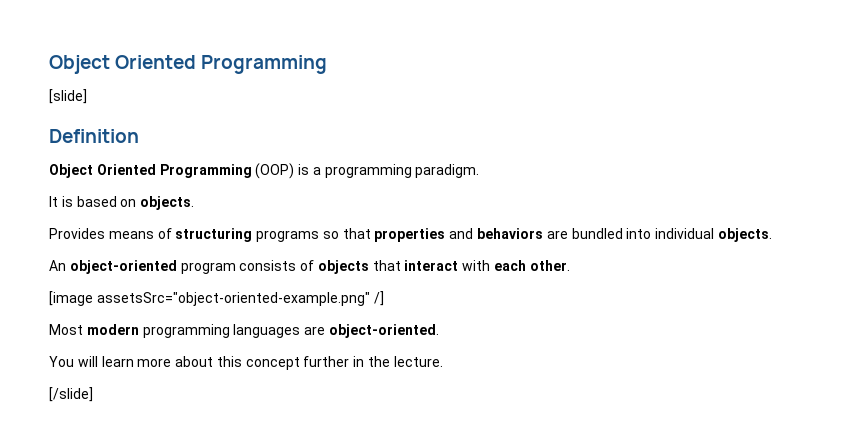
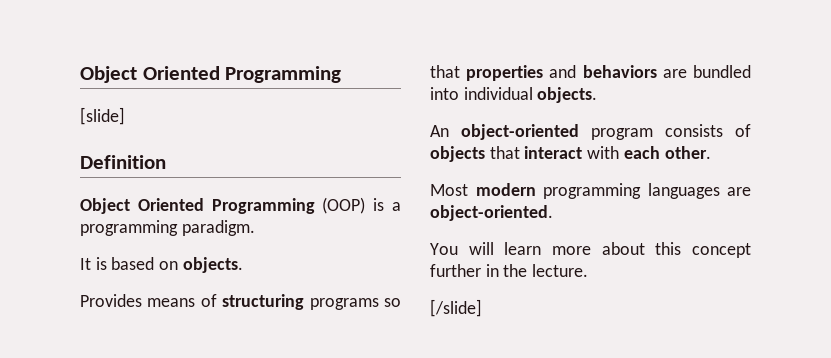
- [image assetsSrc="object-oriented-example.png" /]

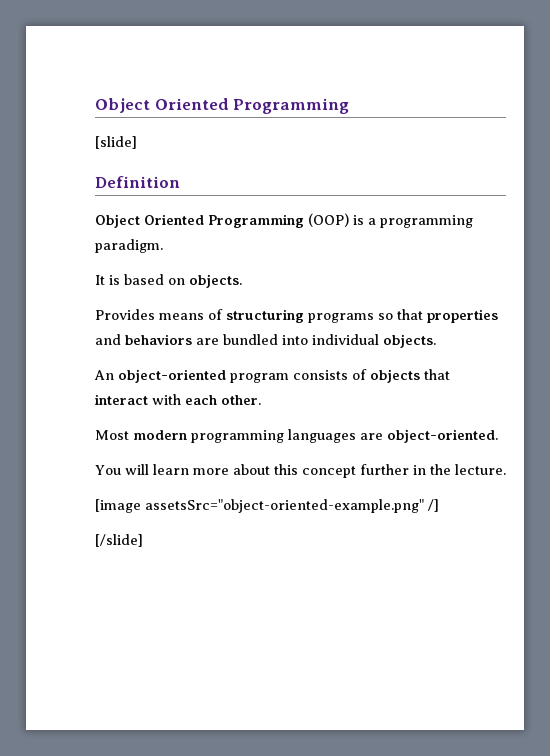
+ [image assetsSrc="object-oriented-example.png" /]

